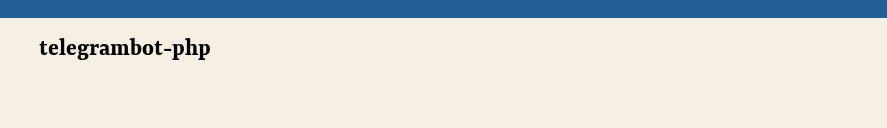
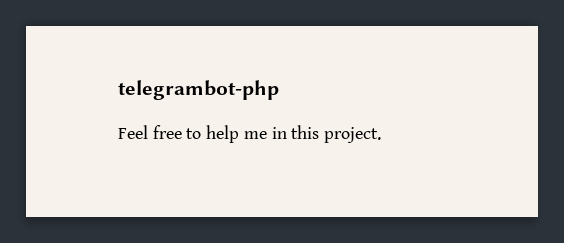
+ Feel free to help me in this project.

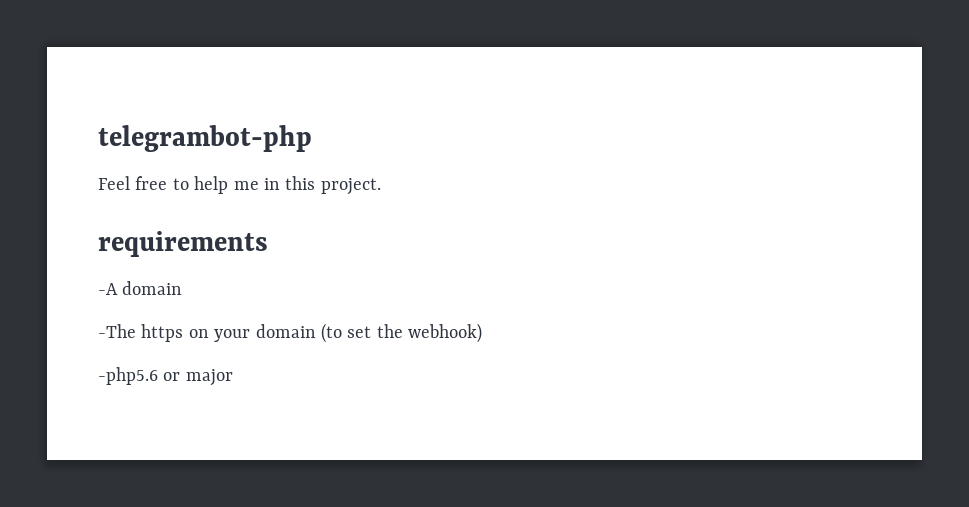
+ requirements
+ -A domain
+ -The https on your domain (to set the webhook)
+ -php5.6 or major

